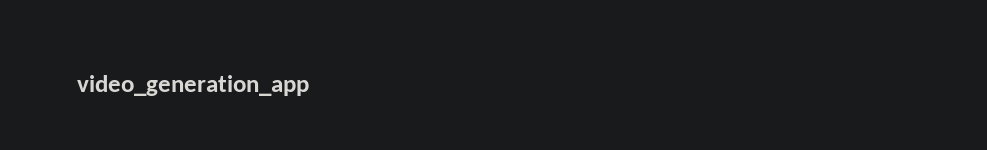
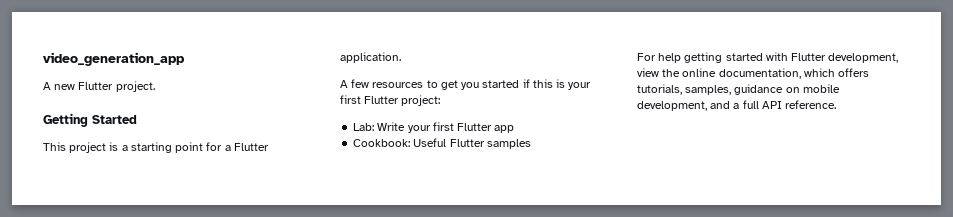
+ A new Flutter project.
+ Getting Started
+ This project is a starting point for a Flutter application.
+ A few resources to get you started if this is your first Flutter project:
+ Lab: Write your first Flutter app
+ Cookbook: Useful Flutter samples
+ For help getting started with Flutter development, view the online documentation, which offers tutorials, samples, guidance on mobile development, and a full API reference.

